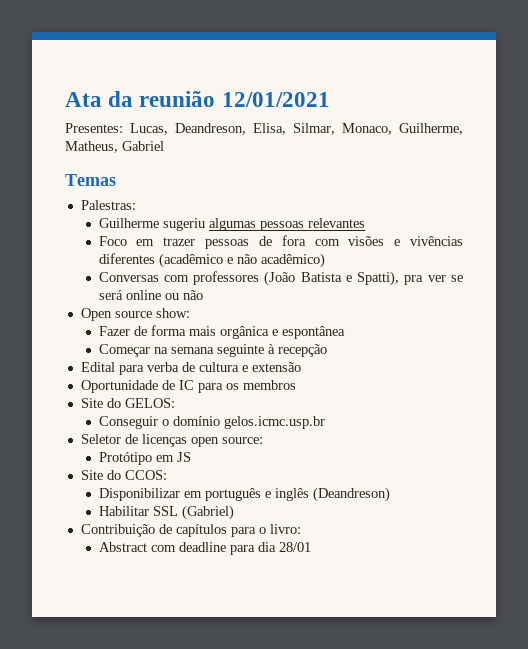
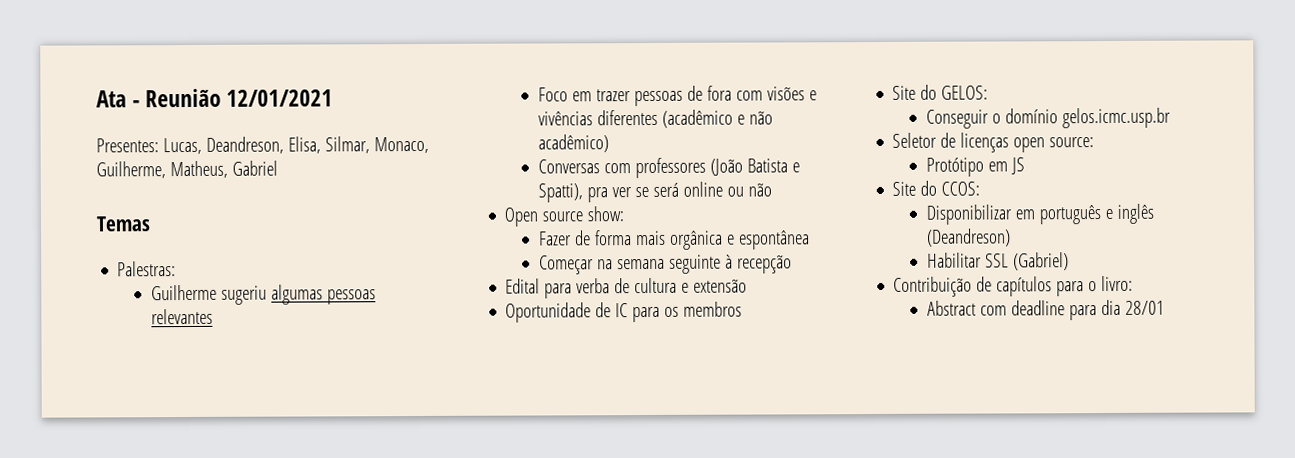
- Ata da reunião 12/01/2021
+ Ata - Reunião 12/01/2021

